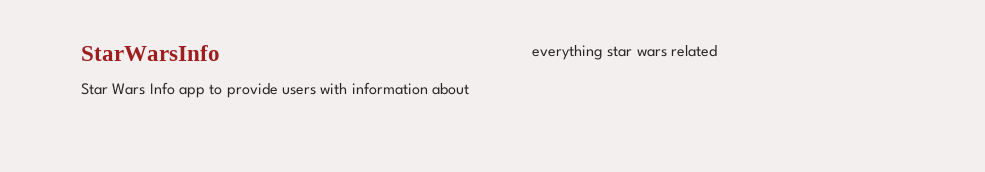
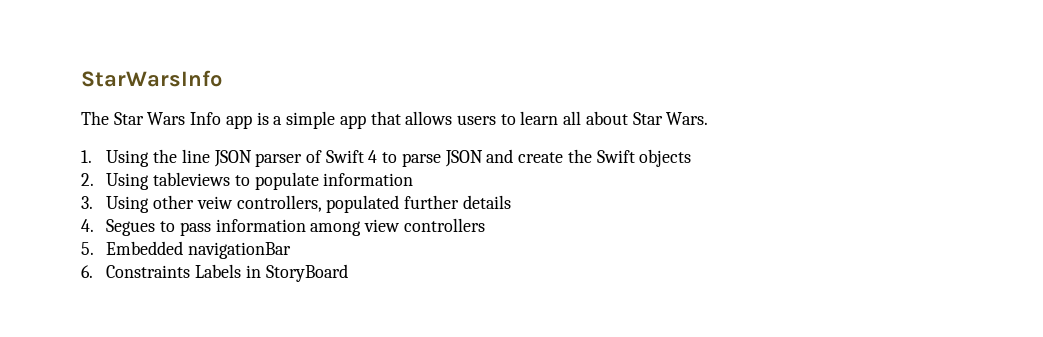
- Star Wars Info app to provide users with information about everything star wars related
+ The Star Wars Info app is a simple app that allows users to learn all about Star Wars.
+ 1. Using the line JSON parser of Swift 4 to parse JSON and create the Swift objects
+ 2. Using tableviews to populate information
+ 3. Using other veiw controllers, populated further details
+ 4. Segues to pass information among view controllers
+ 5. Embedded navigationBar
+ 6. Constraints Labels in StoryBoard

